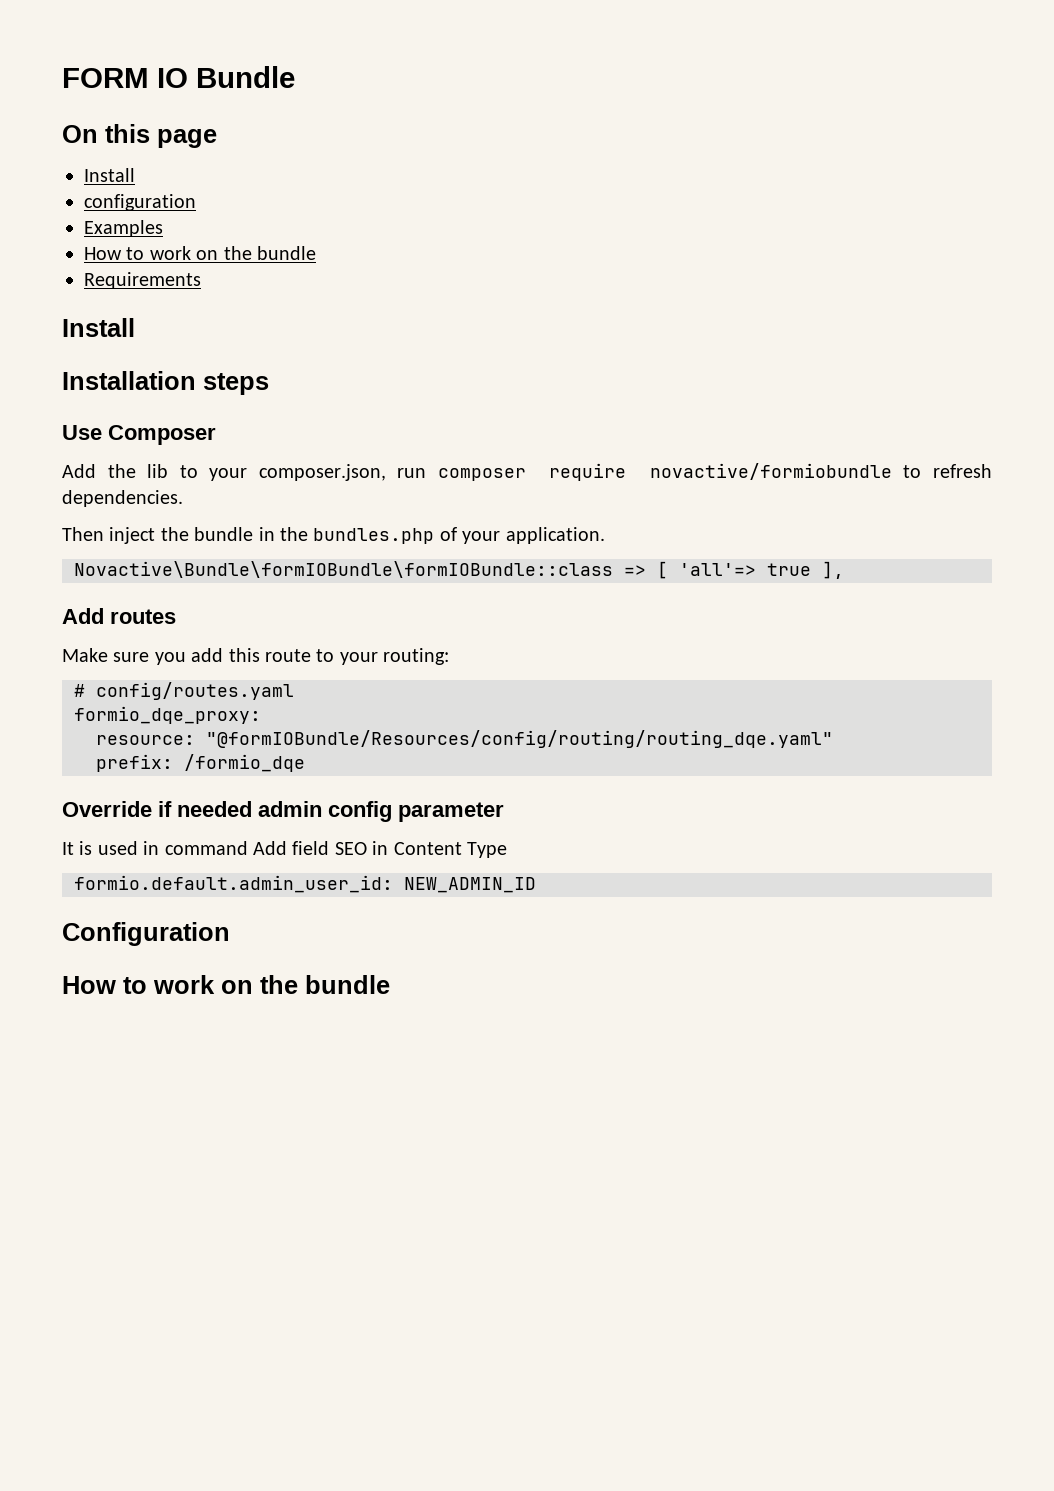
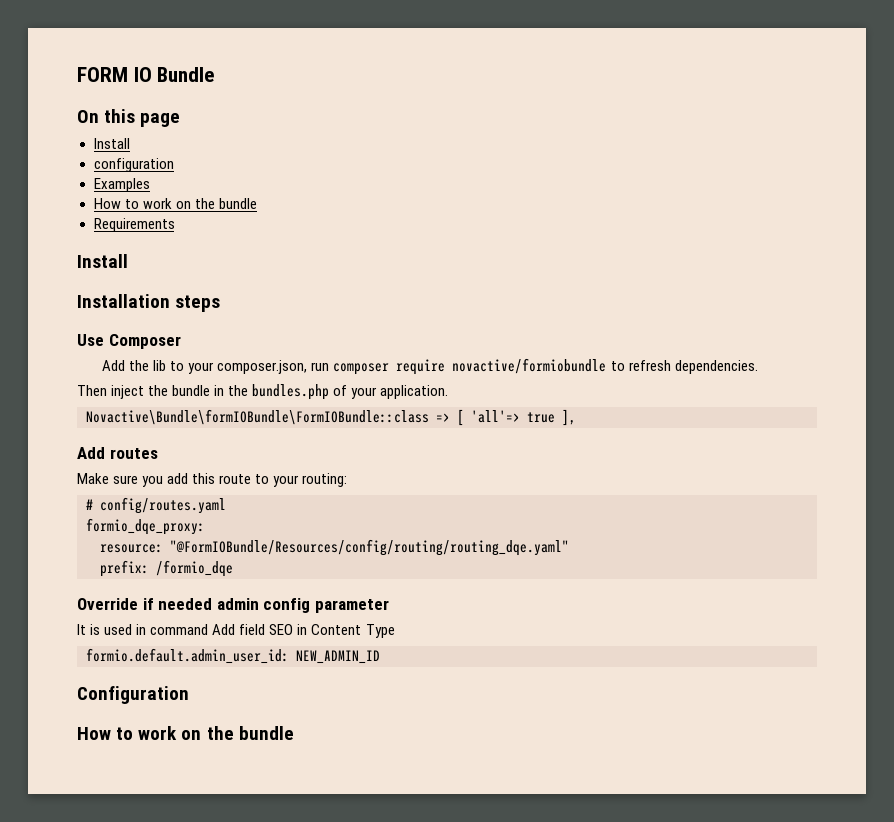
- Novactive\Bundle\formIOBundle\formIOBundle::class => [ 'all'=> true ],
+ Novactive\Bundle\formIOBundle\FormIOBundle::class => [ 'all'=> true ],
- resource: "@formIOBundle/Resources/config/routing/routing_dqe.yaml"
+ resource: "@FormIOBundle/Resources/config/routing/routing_dqe.yaml"

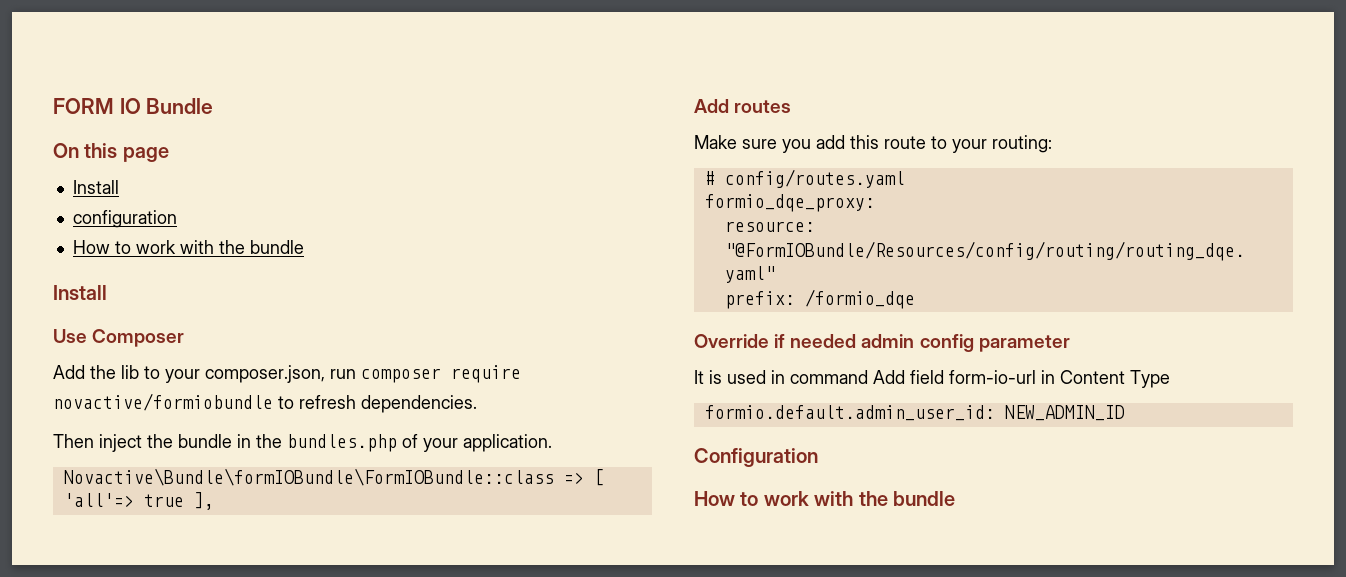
  configuration
- Examples
- How to work on the bundle
- Requirements
+ How to work with the bundle
  Install
- Installation steps
- It is used in command Add field SEO in Content Type
+ It is used in command Add field form-io-url in Content Type
  Configuration
- How to work on the bundle
+ How to work with the bundle

